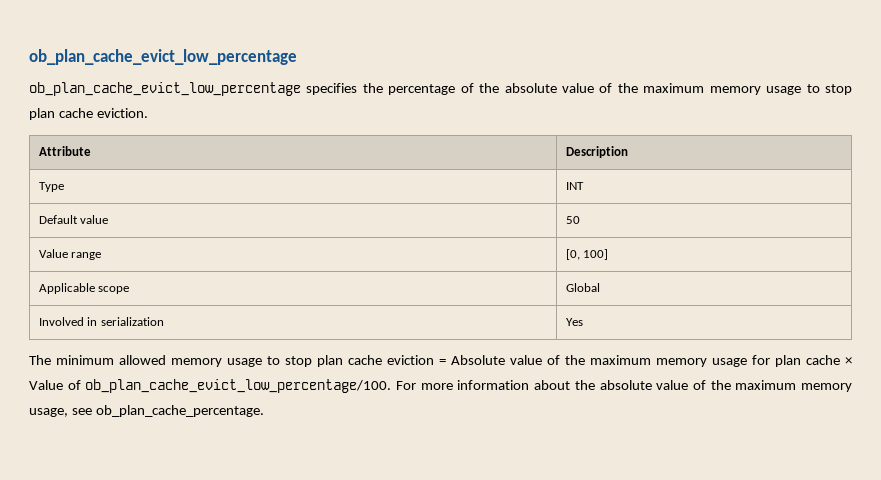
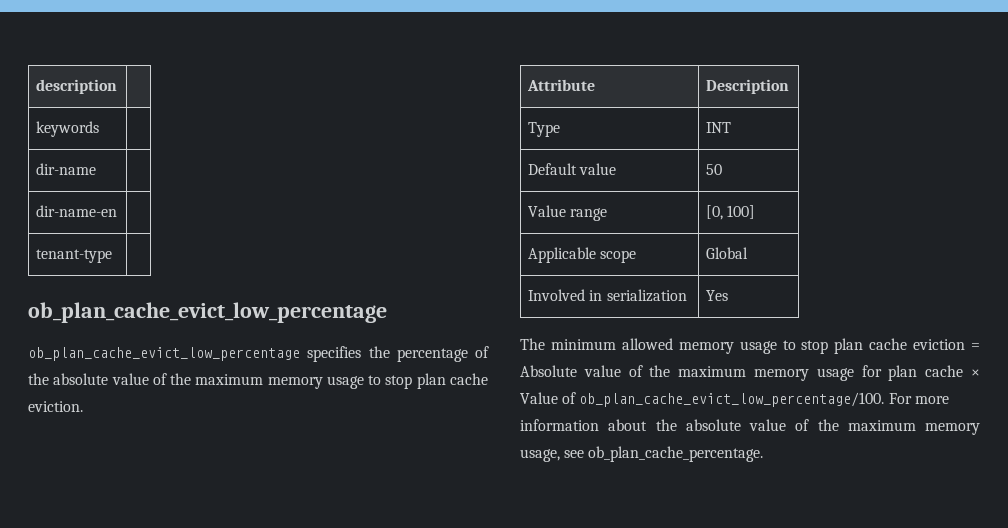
+ description |
+ keywords |
+ dir-name |
+ dir-name-en |
+ tenant-type |

